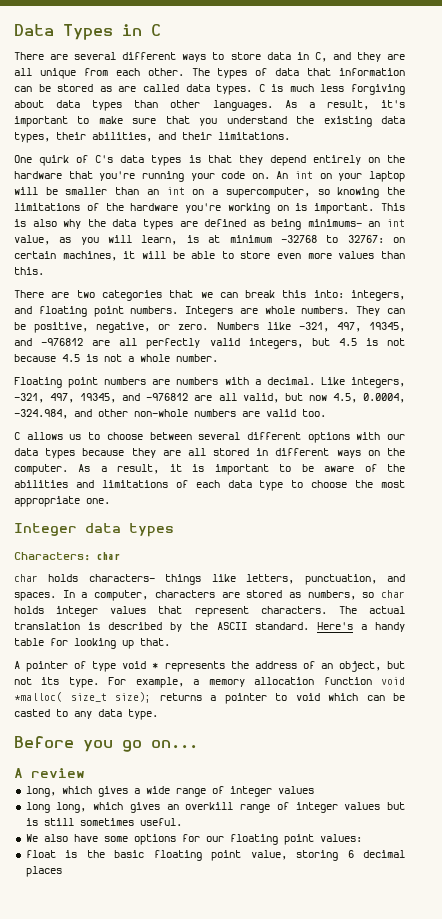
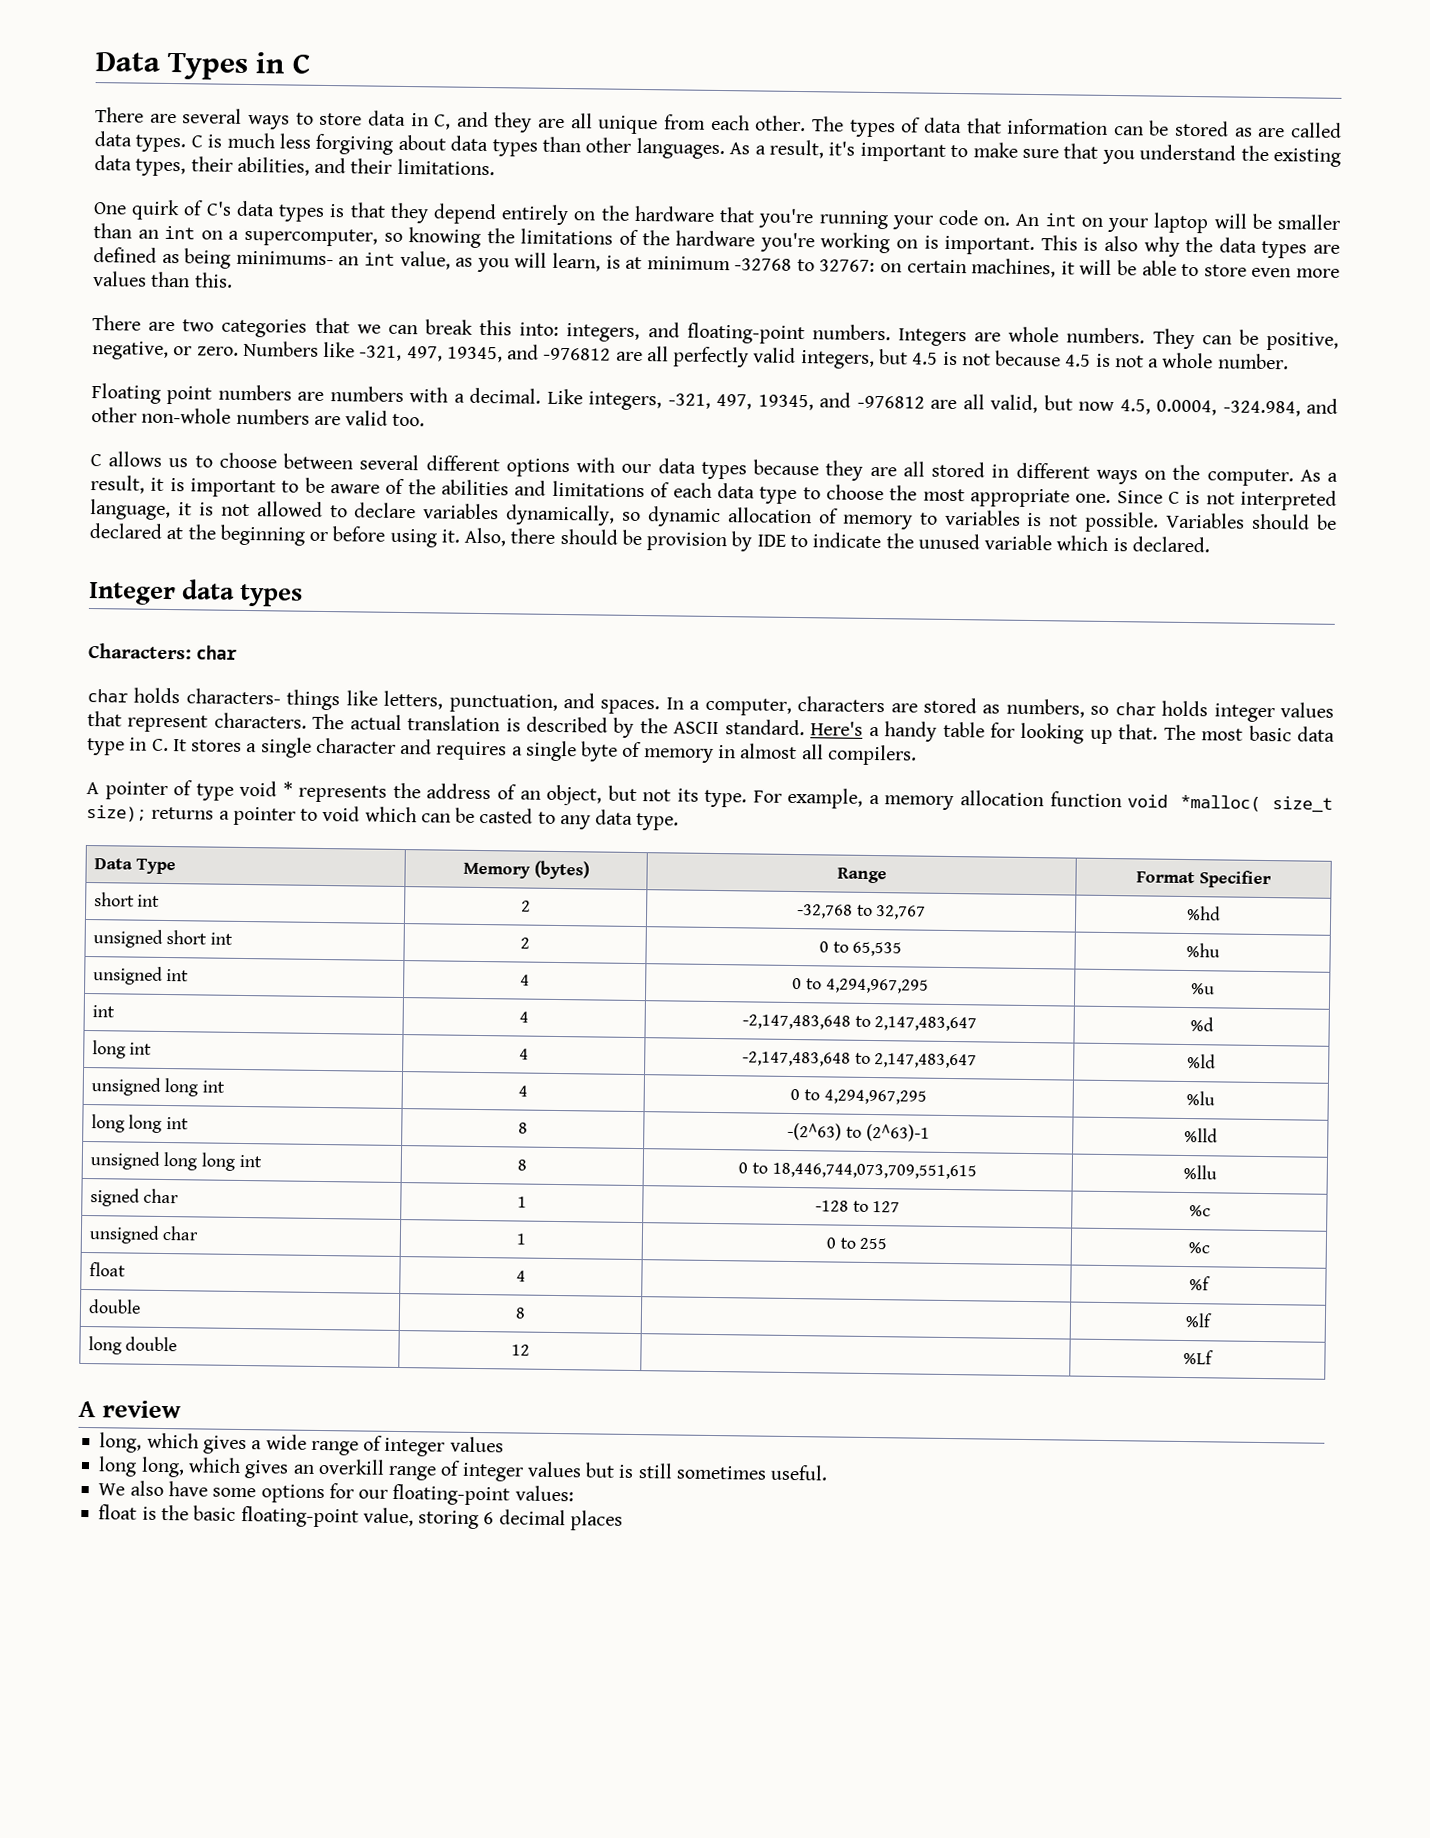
- There are several different ways to store data in C, and they are all unique from each other.
+ There are several ways to store data in C, and they are all unique from each other.
- There are two categories that we can break this into: integers, and floating point numbers.
+ There are two categories that we can break this into: integers, and floating-point numbers.
+ Since C is not interpreted language, it is not allowed to declare variables dynamically, so dynamic allocation of memory to variables is not possible. Variables should be declared at the beginning or before using it. Also, there should be provision by IDE to indicate the unused variable which is declared.
+ The most basic data type in C. It stores a single character and requires a single byte of memory in almost all compilers.
- Before you go on...
+ Data Type | Memory (bytes) | Range | Format Specifier
+ short int | 2 | -32,768 to 32,767 | %hd
+ unsigned short int | 2 | 0 to 65,535 | %hu
+ unsigned int | 4 | 0 to 4,294,967,295 | %u
+ int | 4 | -2,147,483,648 to 2,147,483,647 | %d
+ long int | 4 | -2,147,483,648 to 2,147,483,647 | %ld
+ unsigned long int | 4 | 0 to 4,294,967,295 | %lu
+ long long int | 8 | -(2^63) to (2^63)-1 | %lld
+ unsigned long long int | 8 | 0 to 18,446,744,073,709,551,615 | %llu
+ signed char | 1 | -128 to 127 | %c
+ unsigned char | 1 | 0 to 255 | %c
+ float | 4 | | %f
+ double | 8 | | %lf
+ long double | 12 | | %Lf
- We also have some options for our floating point values:
+ We also have some options for our floating-point values:
- float is the basic floating point value, storing 6 decimal places
+ float is the basic floating-point value, storing 6 decimal places

